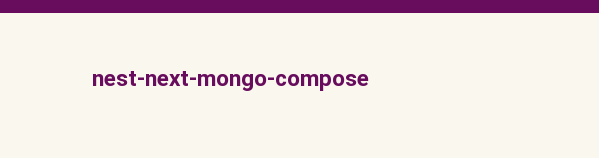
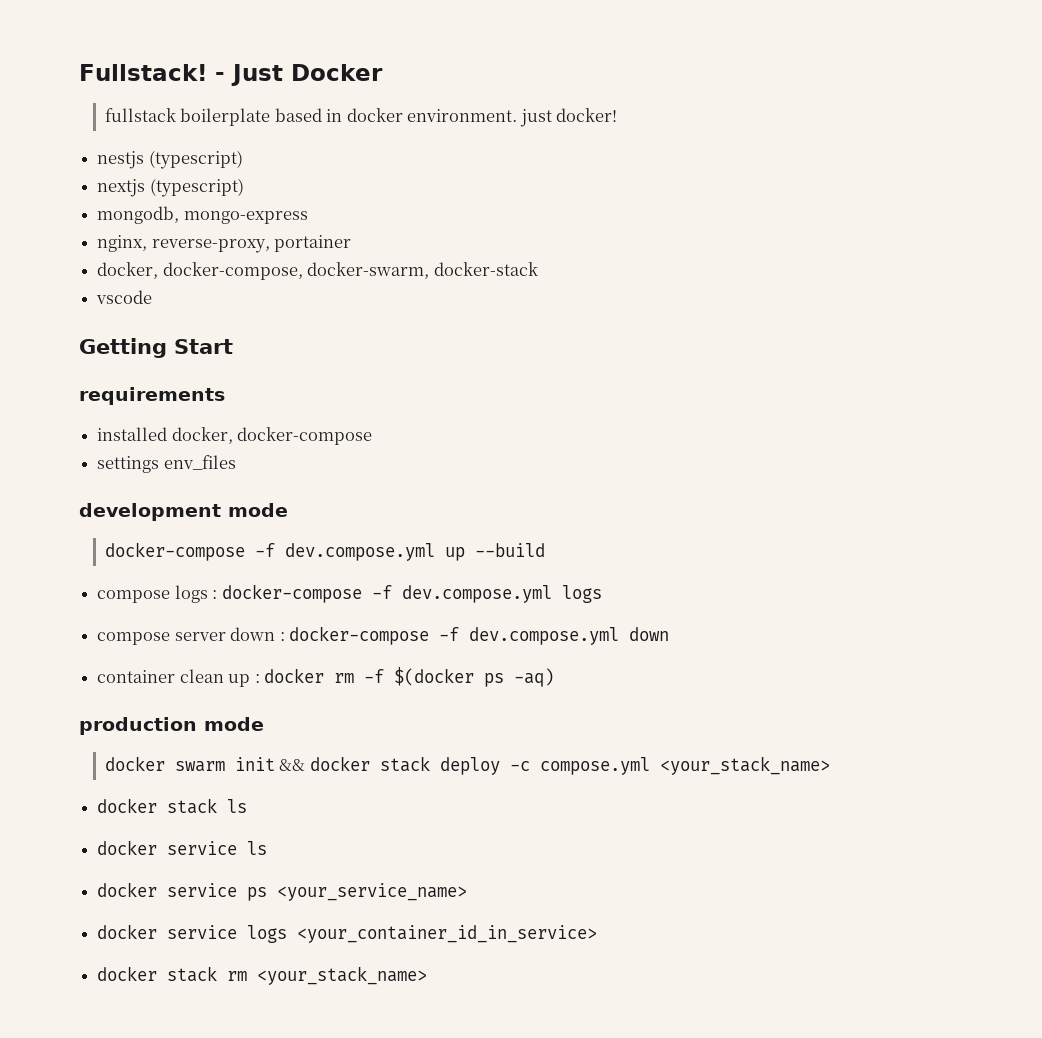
- nest-next-mongo-compose
+ Fullstack! - Just Docker
+ fullstack boilerplate based in docker environment. just docker!
+ nestjs (typescript)
+ nextjs (typescript)
+ mongodb, mongo-express
+ nginx, reverse-proxy, portainer
+ docker, docker-compose, docker-swarm, docker-stack
+ vscode
+ Getting Start
+ requirements
+ installed docker, docker-compose
+ settings env_files
+ development mode
+ docker-compose -f dev.compose.yml up --build
+ compose logs : docker-compose -f dev.compose.yml logs
+ compose server down : docker-compose -f dev.compose.yml down
+ container clean up : docker rm -f $(docker ps -aq)
+ production mode
+ docker swarm init && docker stack deploy -c compose.yml <your_stack_name>
+ docker stack ls
+ docker service ls
+ docker service ps <your_service_name>
+ docker service logs <your_container_id_in_service>
+ docker stack rm <your_stack_name>

